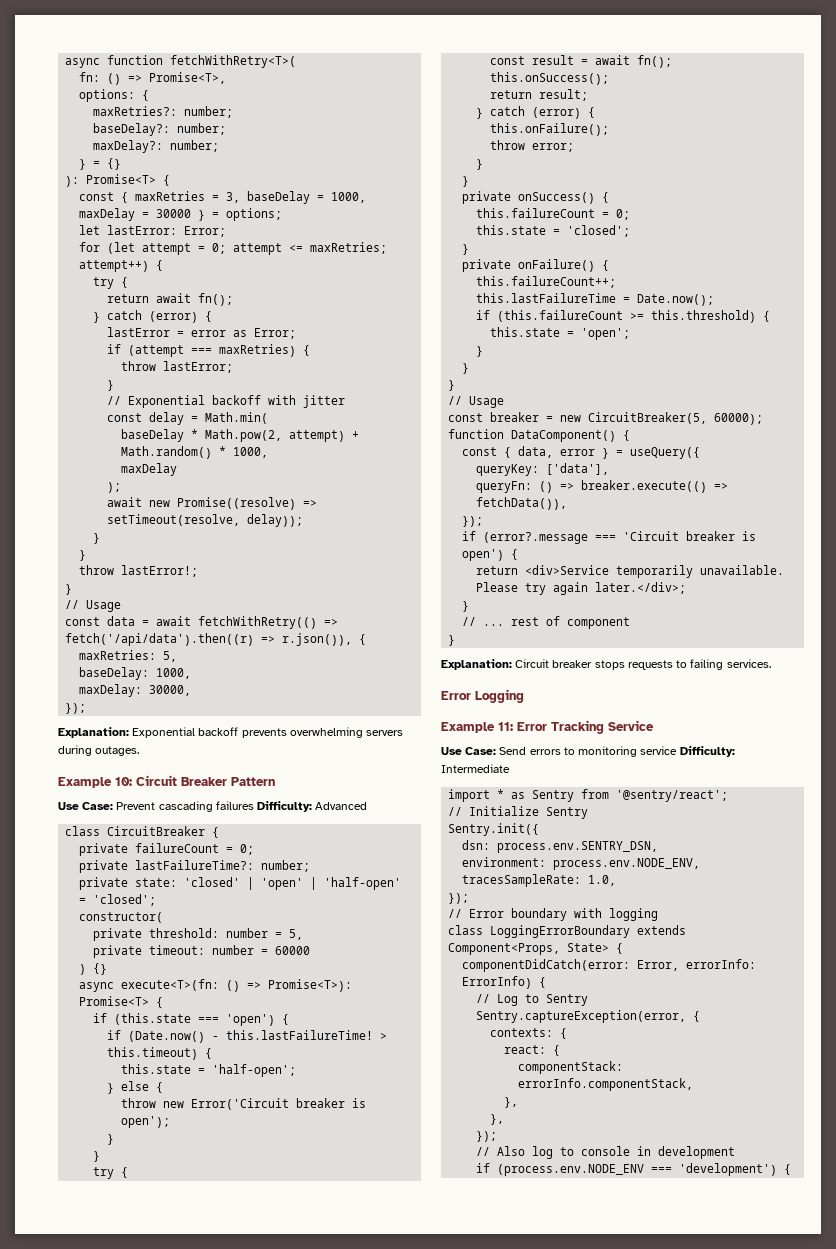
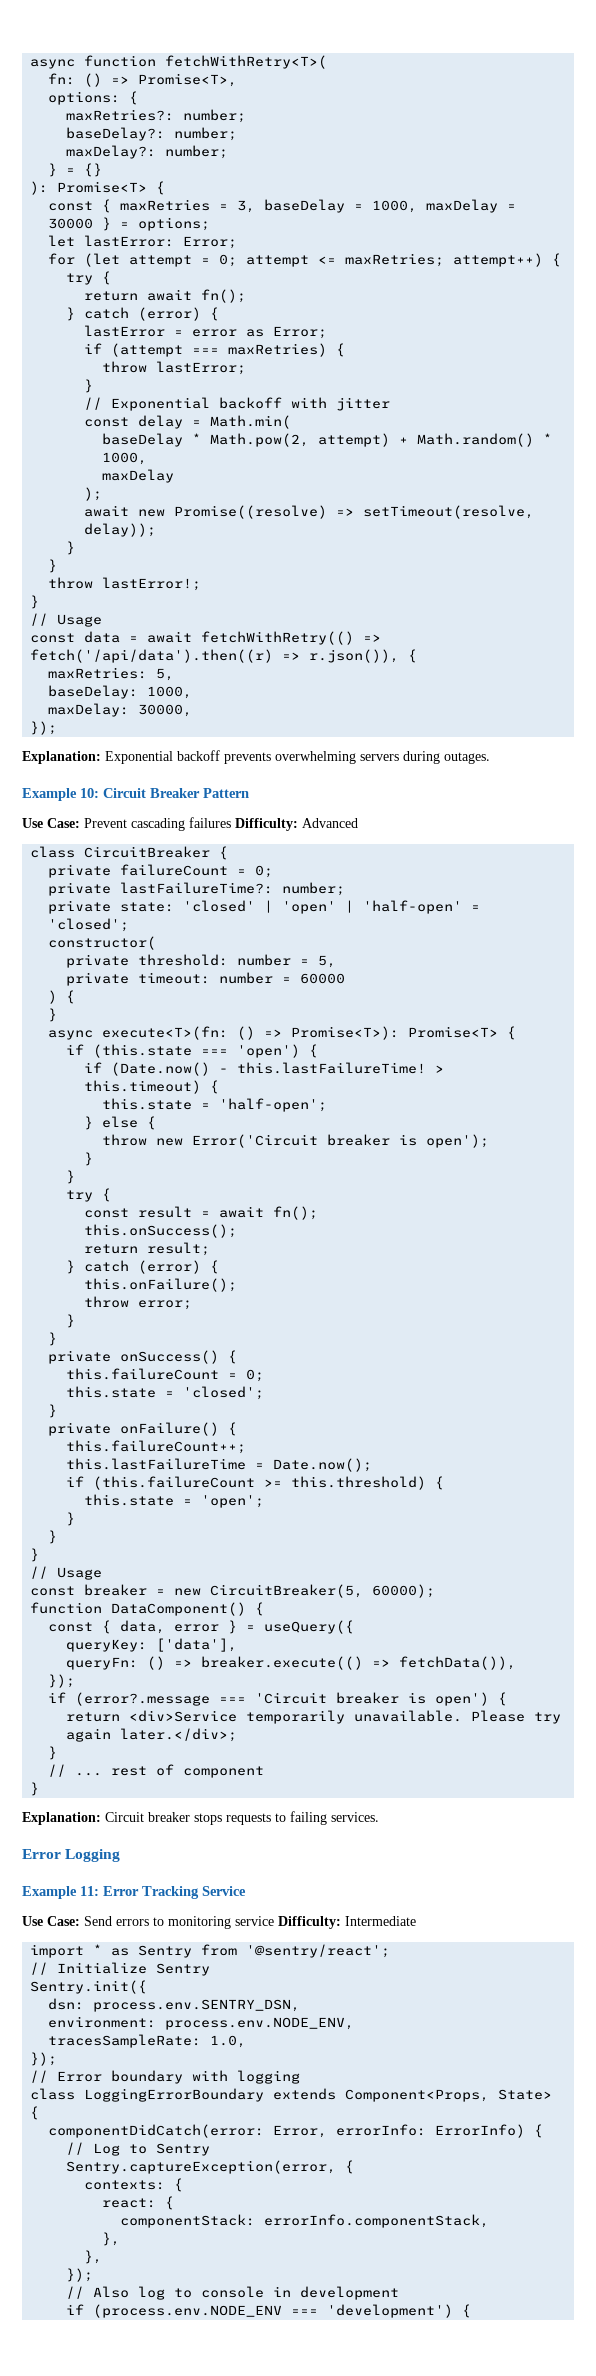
- ) {}
+ ) {
+ }

